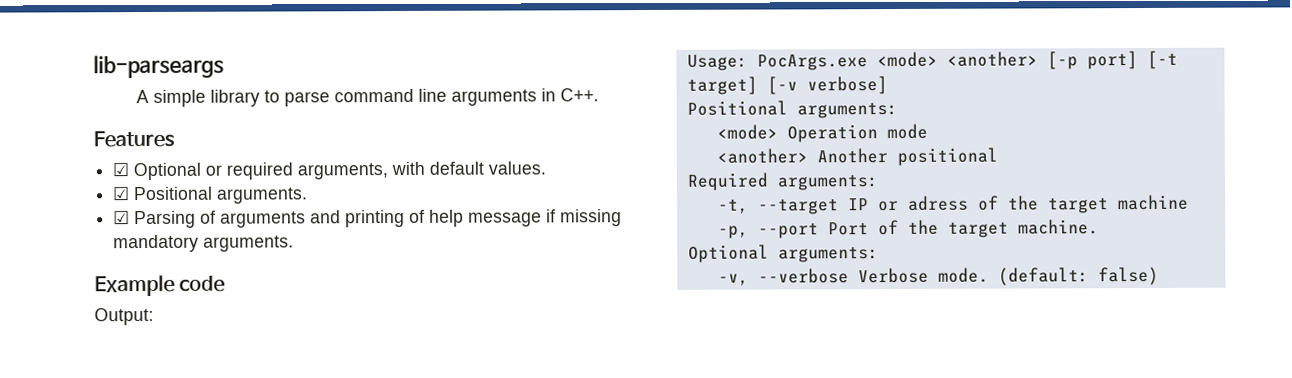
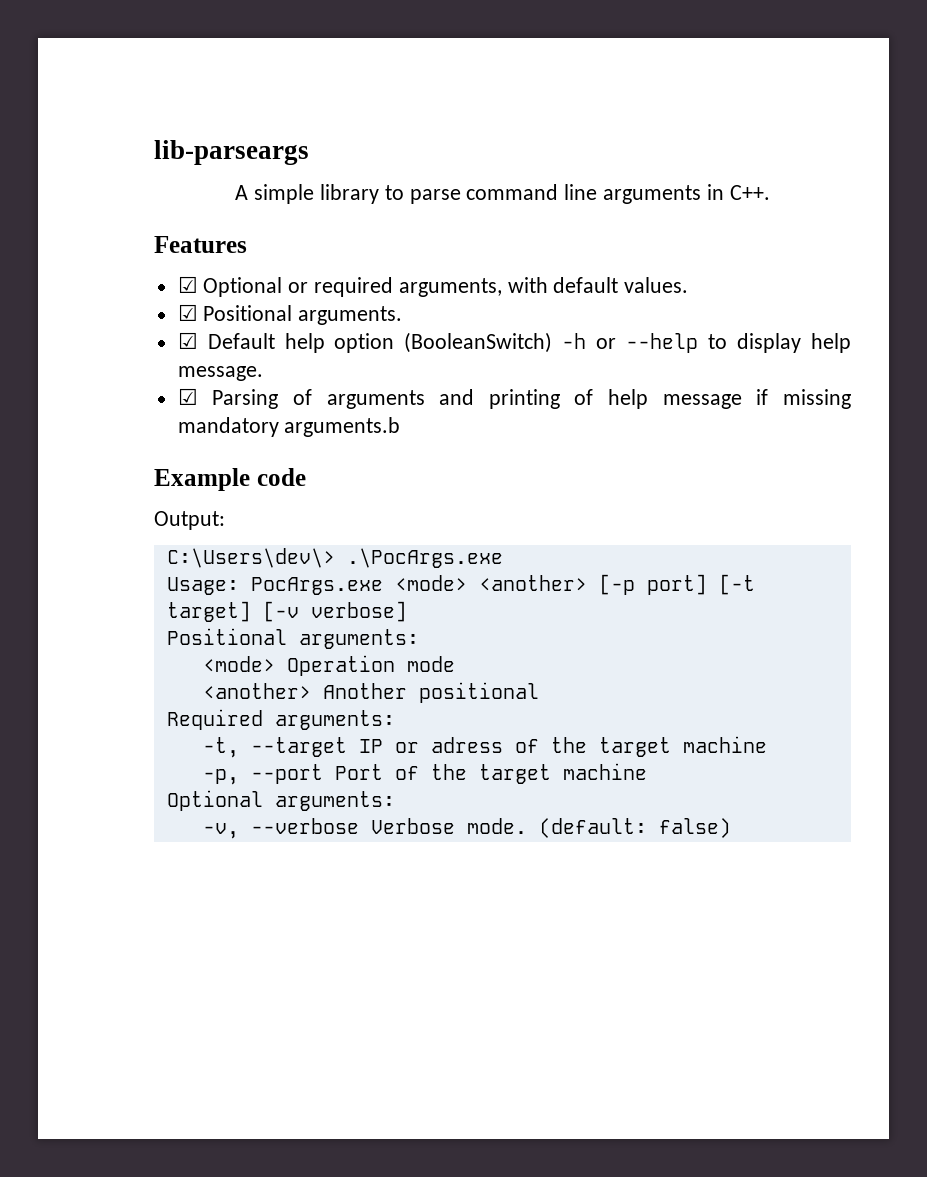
+ ☑ Default help option (BooleanSwitch) -h or --help to display help message.
- ☑ Parsing of arguments and printing of help message if missing mandatory arguments.
+ ☑ Parsing of arguments and printing of help message if missing mandatory arguments.b
+ C:\Users\dev\> .\PocArgs.exe
- -p, --port Port of the target machine.
+ -p, --port Port of the target machine

